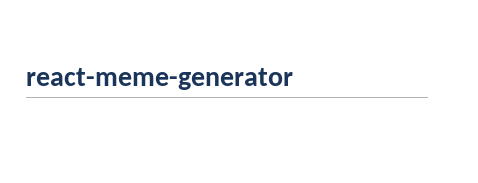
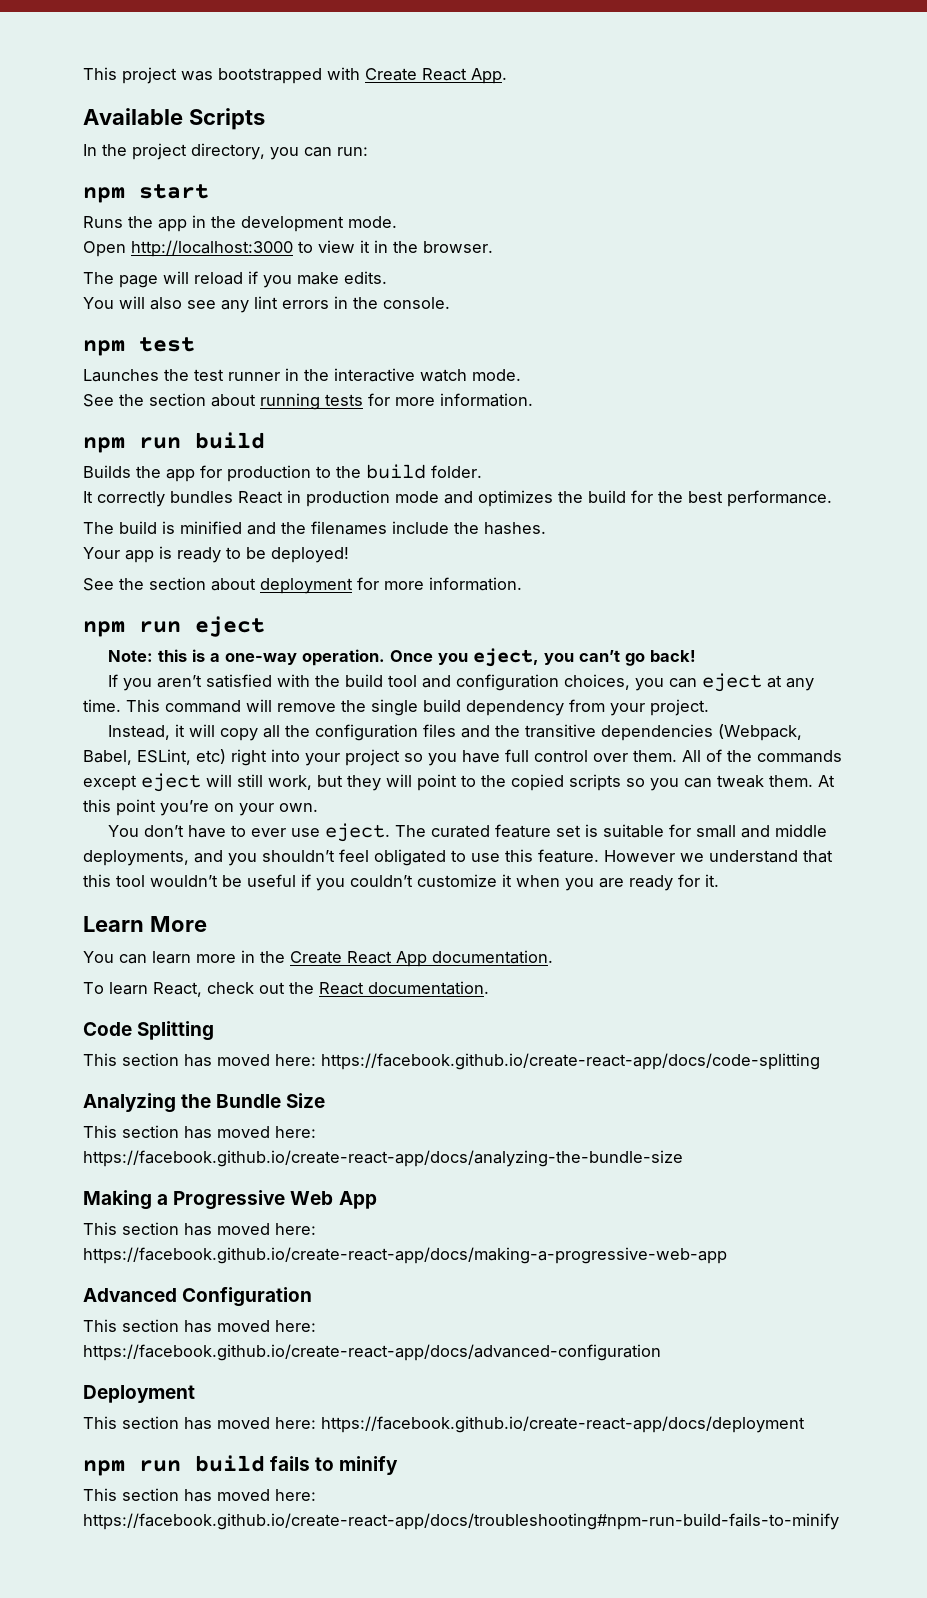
- react-meme-generator
+ This project was bootstrapped with Create React App.
+ Available Scripts
+ In the project directory, you can run:
+ npm start
+ Runs the app in the development mode.
+ Open http://localhost:3000 to view it in the browser.
+ The page will reload if you make edits.
+ You will also see any lint errors in the console.
+ npm test
+ Launches the test runner in the interactive watch mode.
+ See the section about running tests for more information.
+ npm run build
+ Builds the app for production to the build folder.
+ It correctly bundles React in production mode and optimizes the build for the best performance.
+ The build is minified and the filenames include the hashes.
+ Your app is ready to be deployed!
+ See the section about deployment for more information.
+ npm run eject
+ Note: this is a one-way operation. Once you eject, you can’t go back!
+ If you aren’t satisfied with the build tool and configuration choices, you can eject at any time. This command will remove the single build dependency from your project.
+ Instead, it will copy all the configuration files and the transitive dependencies (Webpack, Babel, ESLint, etc) right into your project so you have full control over them. All of the commands except eject will still work, but they will point to the copied scripts so you can tweak them. At this point you’re on your own.
+ You don’t have to ever use eject. The curated feature set is suitable for small and middle deployments, and you shouldn’t feel obligated to use this feature. However we understand that this tool wouldn’t be useful if you couldn’t customize it when you are ready for it.
+ Learn More
+ You can learn more in the Create React App documentation.
+ To learn React, check out the React documentation.
+ Code Splitting
+ This section has moved here: https://facebook.github.io/create-react-app/docs/code-splitting
+ Analyzing the Bundle Size
+ This section has moved here: https://facebook.github.io/create-react-app/docs/analyzing-the-bundle-size
+ Making a Progressive Web App
+ This section has moved here: https://facebook.github.io/create-react-app/docs/making-a-progressive-web-app
+ Advanced Configuration
+ This section has moved here: https://facebook.github.io/create-react-app/docs/advanced-configuration
+ Deployment
+ This section has moved here: https://facebook.github.io/create-react-app/docs/deployment
+ npm run build fails to minify
+ This section has moved here: https://facebook.github.io/create-react-app/docs/troubleshooting#npm-run-build-fails-to-minify

